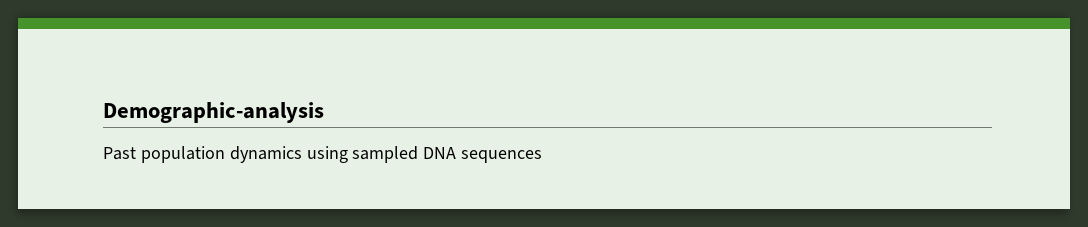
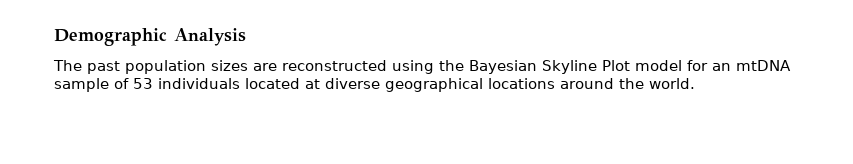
- Demographic-analysis
- Past population dynamics using sampled DNA sequences
+ Demographic Analysis
+ The past population sizes are reconstructed using the Bayesian Skyline Plot model for an mtDNA sample of 53 individuals located at diverse geographical locations around the world.

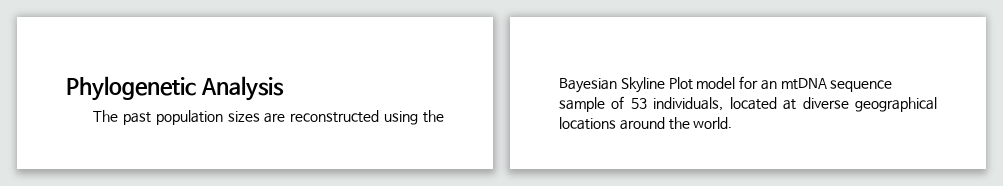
- Demographic Analysis
+ Phylogenetic Analysis
- The past population sizes are reconstructed using the Bayesian Skyline Plot model for an mtDNA sample of 53 individuals located at diverse geographical locations around the world.
+ The past population sizes are reconstructed using the Bayesian Skyline Plot model for an mtDNA sequence sample of 53 individuals, located at diverse geographical locations around the world.

